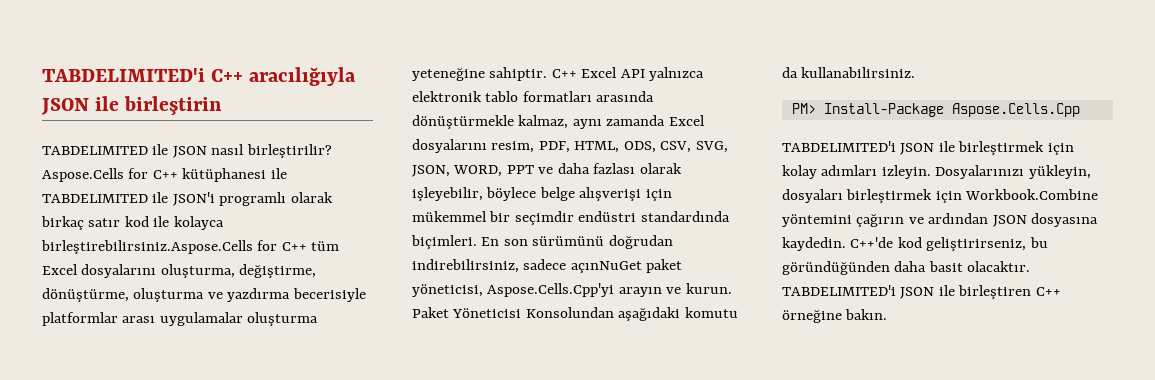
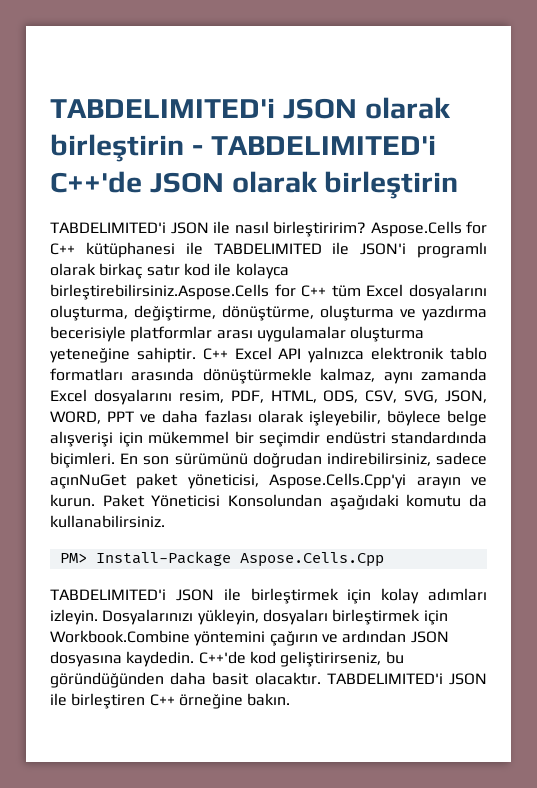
- TABDELIMITED'i C++ aracılığıyla JSON ile birleştirin
- TABDELIMITED ile JSON nasıl birleştirilir?
+ TABDELIMITED'i JSON olarak birleştirin - TABDELIMITED'i C++'de JSON olarak birleştirin
+ TABDELIMITED'i JSON ile nasıl birleştiririm?

